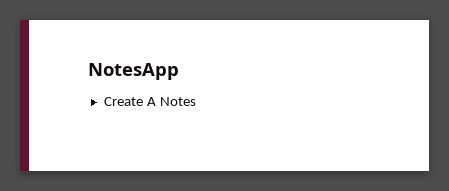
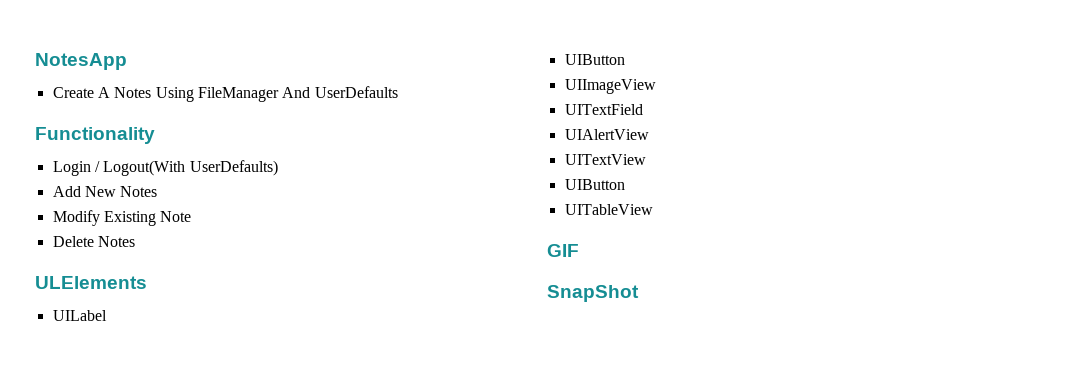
- Create A Notes
+ Create A Notes Using FileManager And UserDefaults
+ Functionality
+ Login / Logout(With UserDefaults)
+ Add New Notes
+ Modify Existing Note
+ Delete Notes
+ ULElements
+ UILabel
+ UIButton
+ UIImageView
+ UITextField
+ UIAlertView
+ UITextView
+ UIButton
+ UITableView
+ GIF
+ SnapShot

